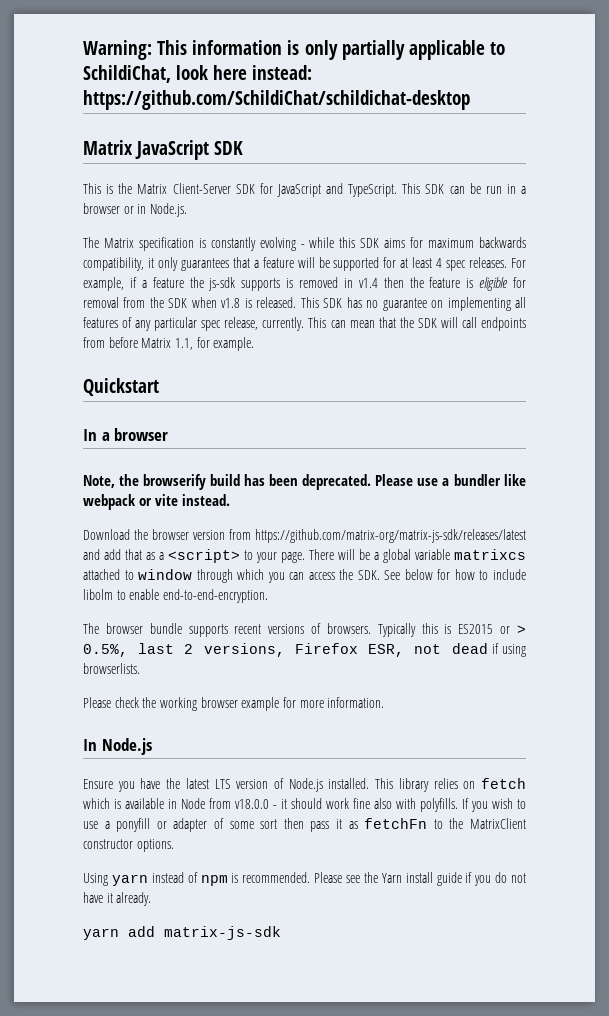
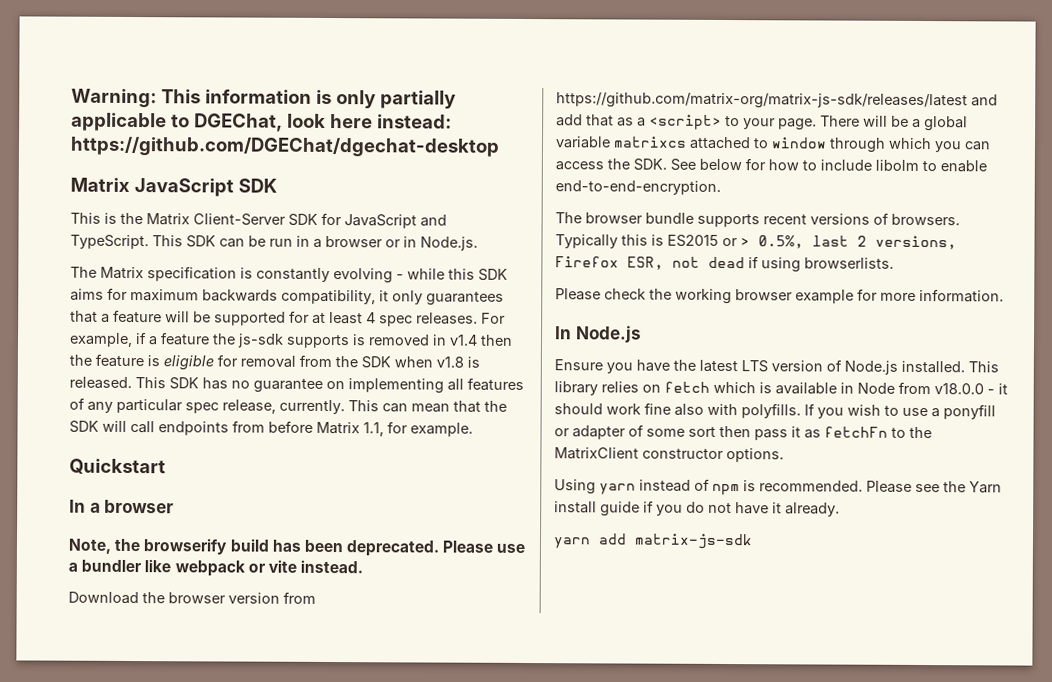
- Warning: This information is only partially applicable to SchildiChat, look here instead: https://github.com/SchildiChat/schildichat-desktop
+ Warning: This information is only partially applicable to DGEChat, look here instead: https://github.com/DGEChat/dgechat-desktop

